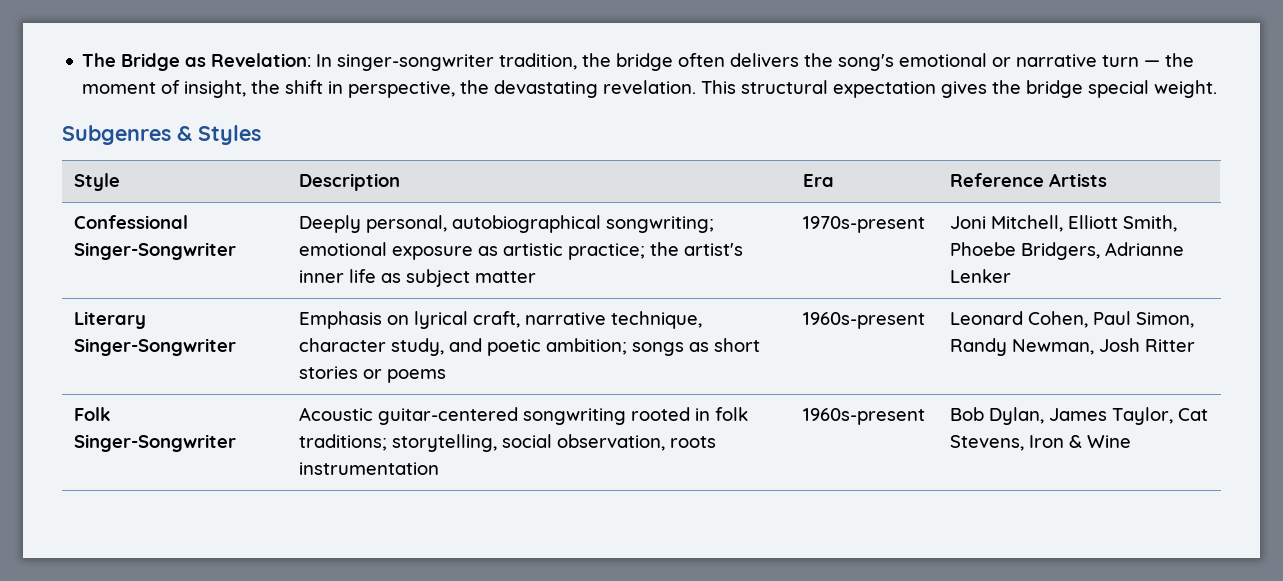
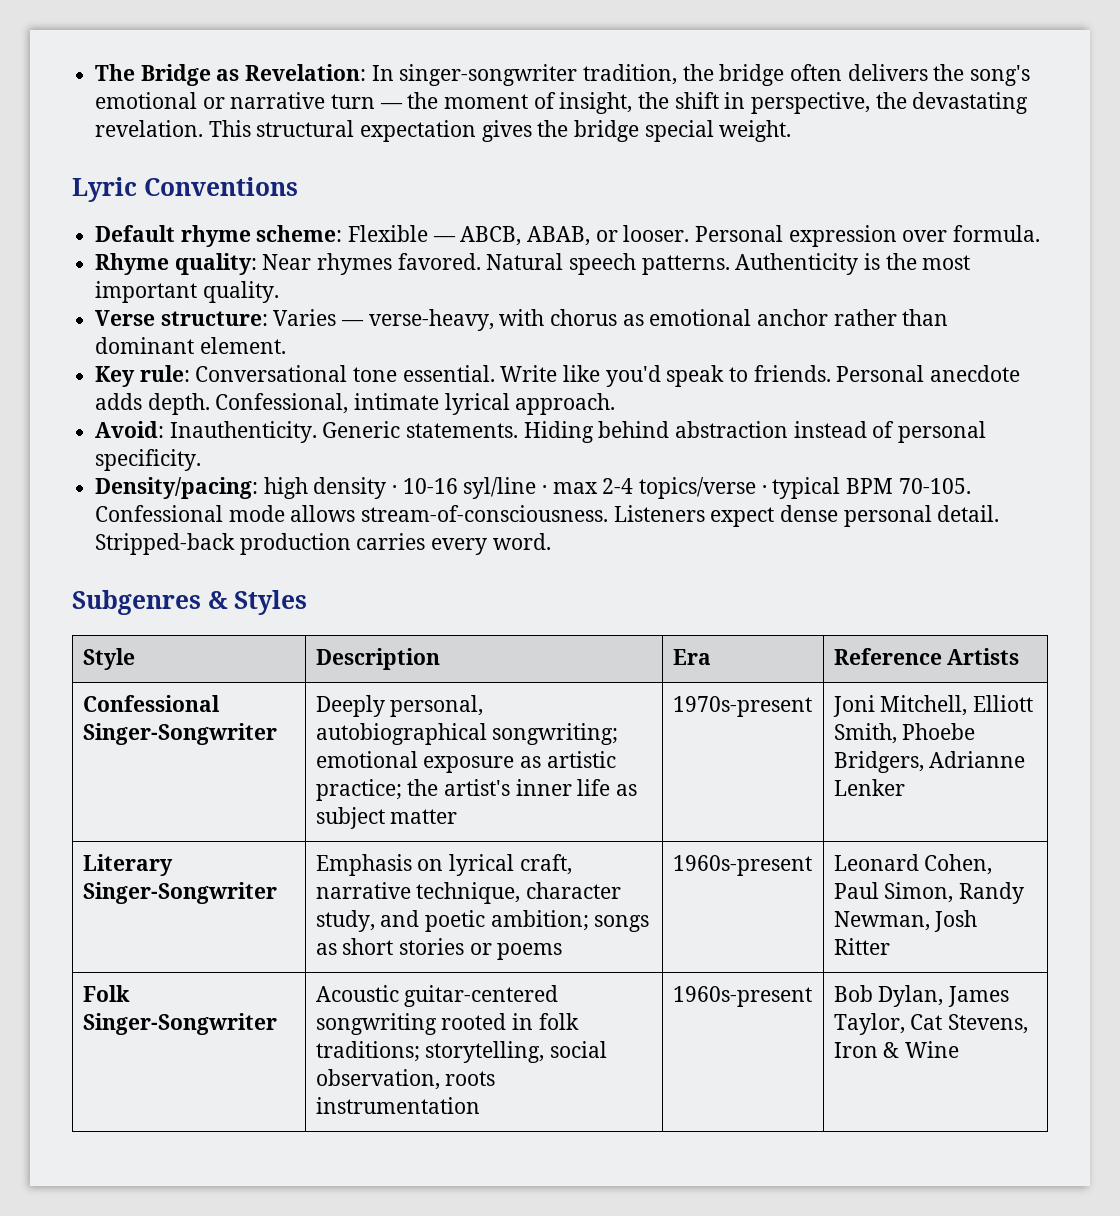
+ Lyric Conventions
+ Default rhyme scheme: Flexible — ABCB, ABAB, or looser. Personal expression over formula.
+ Rhyme quality: Near rhymes favored. Natural speech patterns. Authenticity is the most important quality.
+ Verse structure: Varies — verse-heavy, with chorus as emotional anchor rather than dominant element.
+ Key rule: Conversational tone essential. Write like you'd speak to friends. Personal anecdote adds depth. Confessional, intimate lyrical approach.
+ Avoid: Inauthenticity. Generic statements. Hiding behind abstraction instead of personal specificity.
+ Density/pacing: high density · 10-16 syl/line · max 2-4 topics/verse · typical BPM 70-105. Confessional mode allows stream-of-consciousness. Listeners expect dense personal detail. Stripped-back production carries every word.

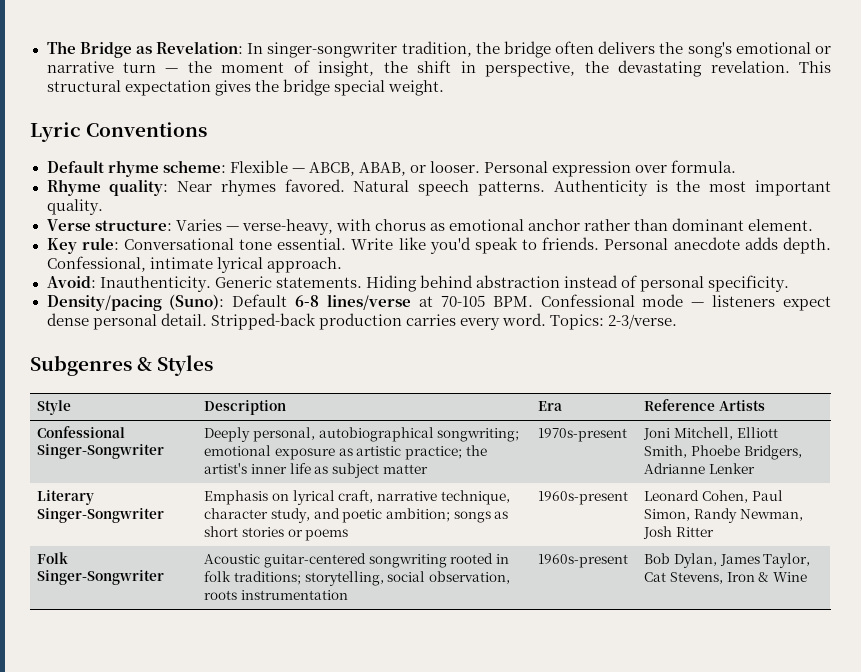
- Density/pacing: high density · 10-16 syl/line · max 2-4 topics/verse · typical BPM 70-105. Confessional mode allows stream-of-consciousness. Listeners expect dense personal detail.
+ Density/pacing (Suno): Default 6-8 lines/verse at 70-105 BPM. Confessional mode — listeners expect dense personal detail.
+ Topics: 2-3/verse.

